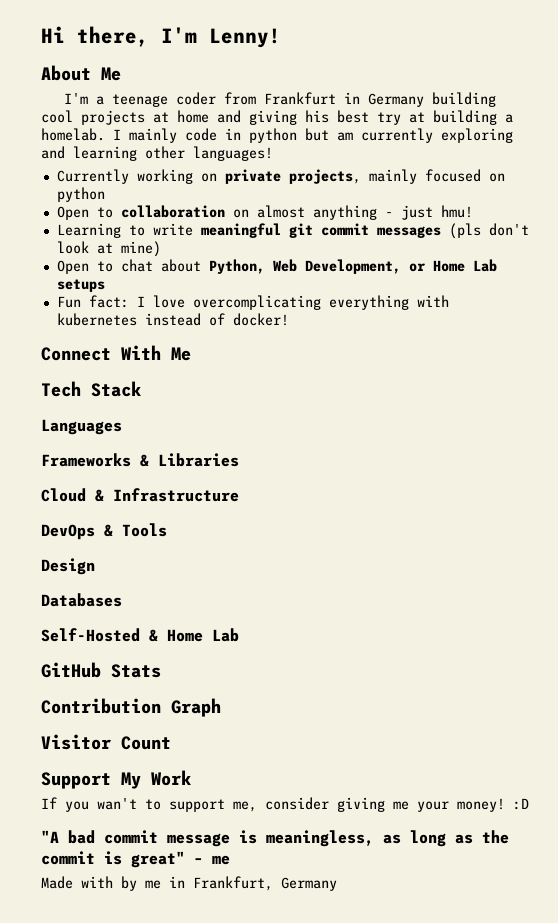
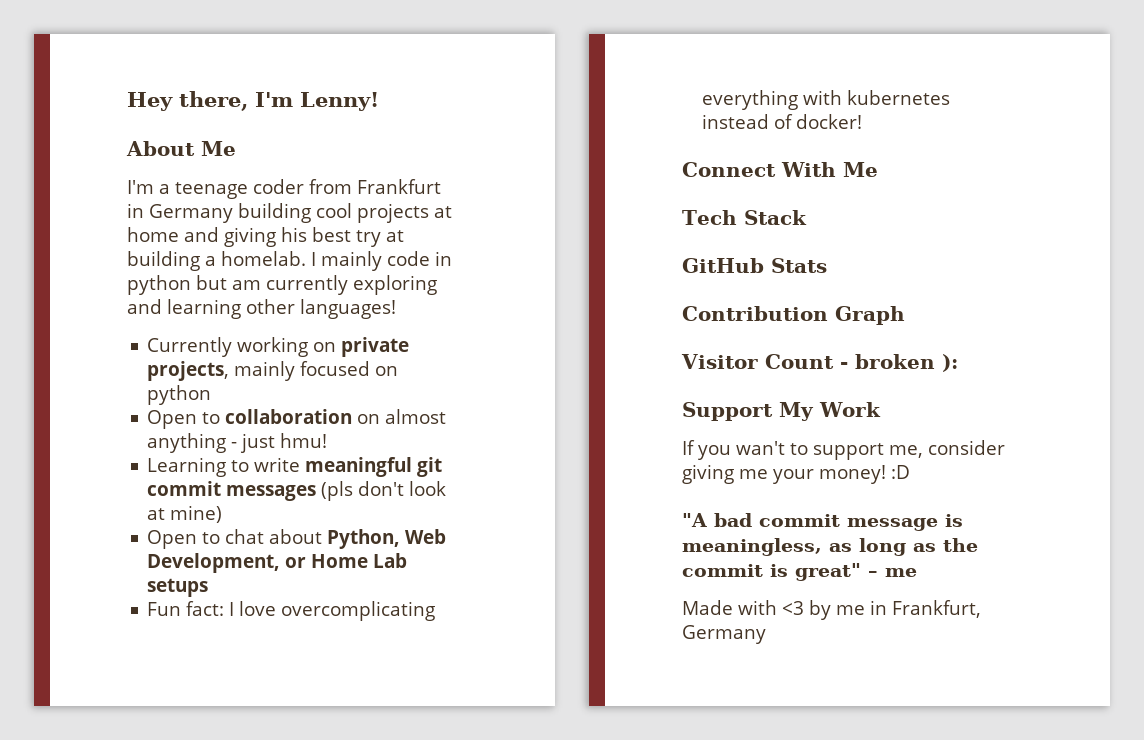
- Hi there, I'm Lenny!
+ Hey there, I'm Lenny!
- Languages
- Frameworks & Libraries
- Cloud & Infrastructure
- DevOps & Tools
- Design
- Databases
- Self-Hosted & Home Lab
- Visitor Count
+ Visitor Count - broken ):
- Made with by me in Frankfurt, Germany
+ Made with <3 by me in Frankfurt, Germany

